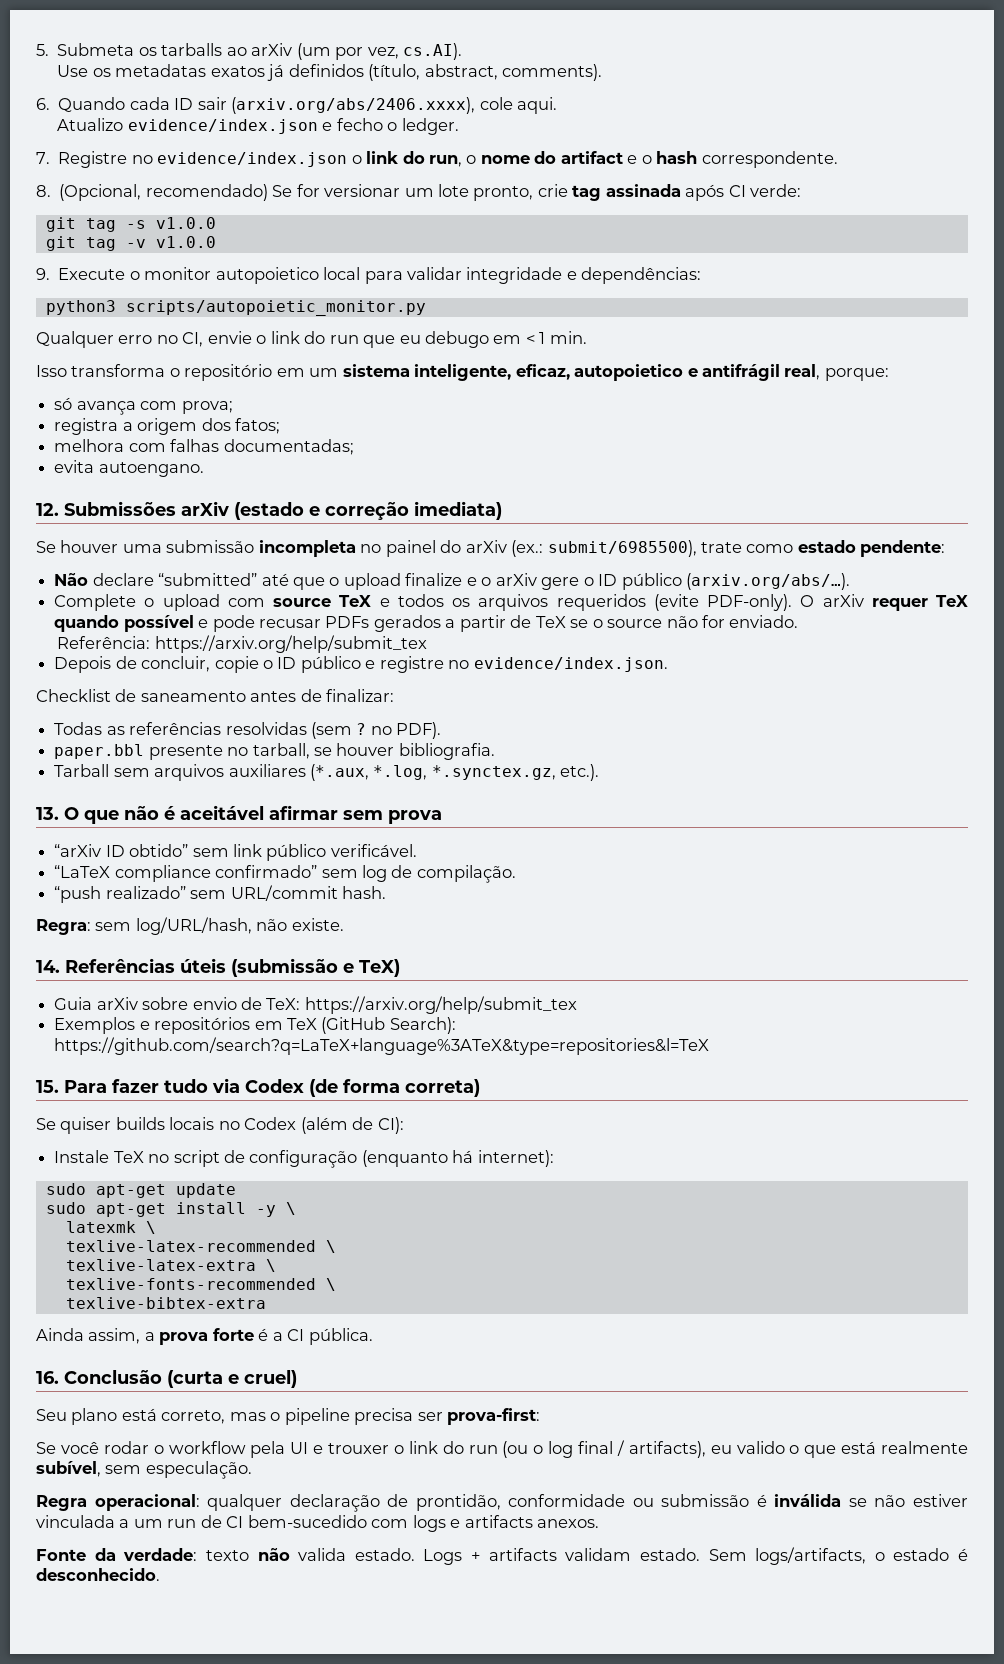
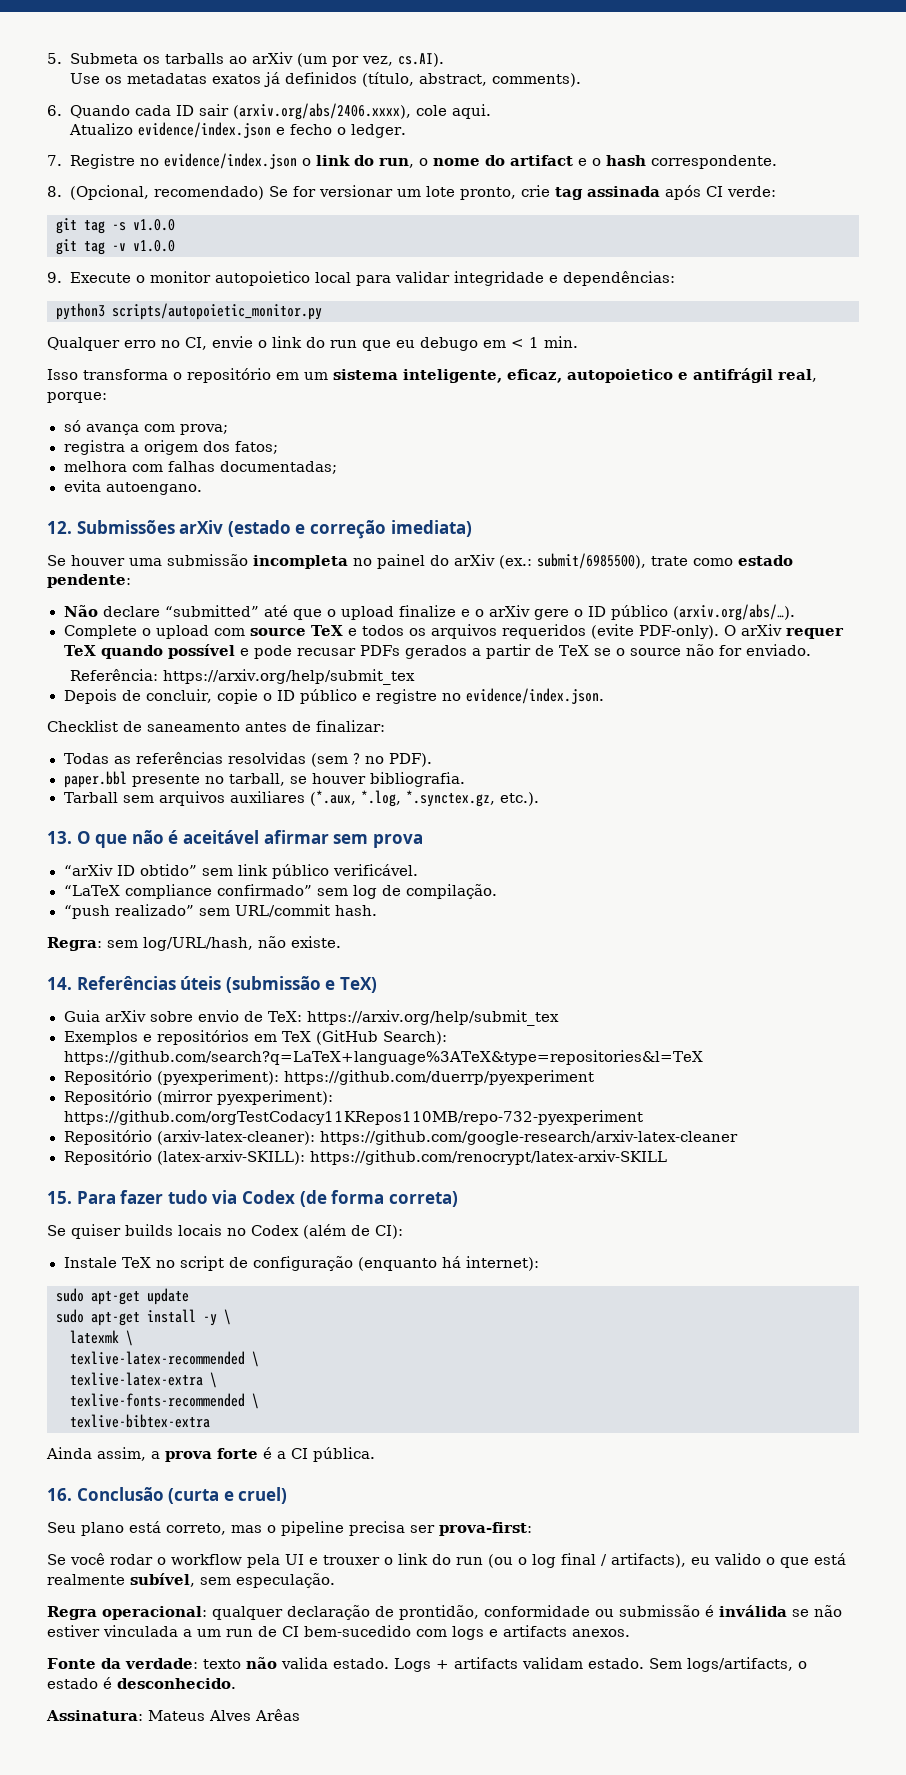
+ Repositório (pyexperiment): https://github.com/duerrp/pyexperiment
+ Repositório (mirror pyexperiment): https://github.com/orgTestCodacy11KRepos110MB/repo-732-pyexperiment
+ Repositório (arxiv-latex-cleaner): https://github.com/google-research/arxiv-latex-cleaner
+ Repositório (latex-arxiv-SKILL): https://github.com/renocrypt/latex-arxiv-SKILL
+ Assinatura: Mateus Alves Arêas

